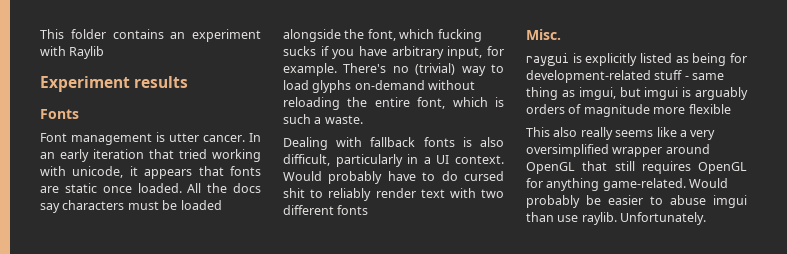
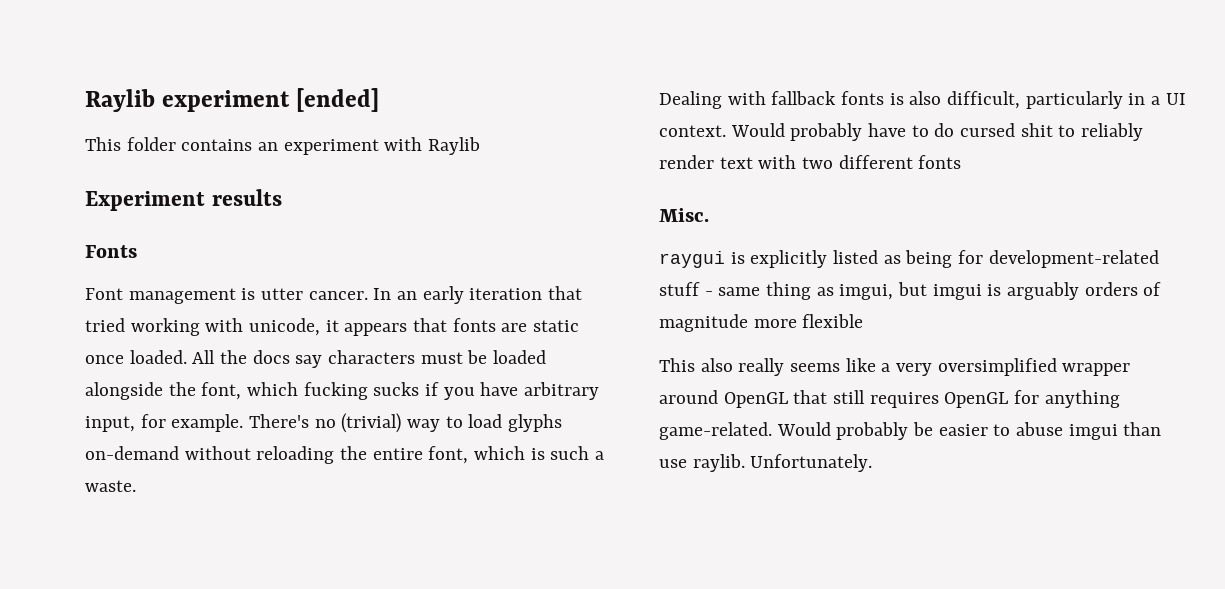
+ Raylib experiment [ended]

